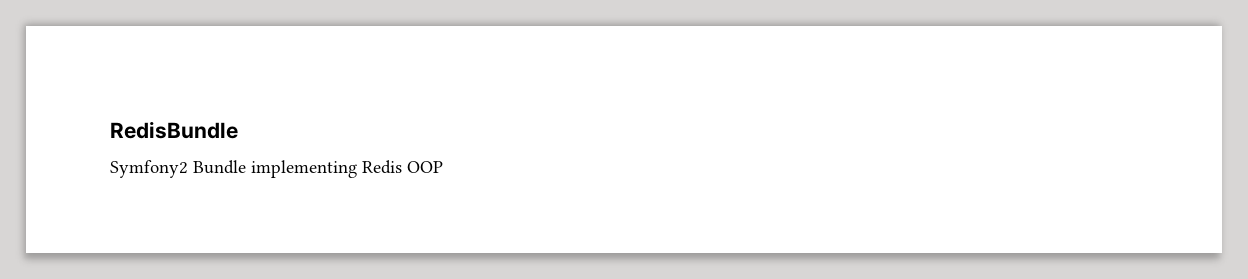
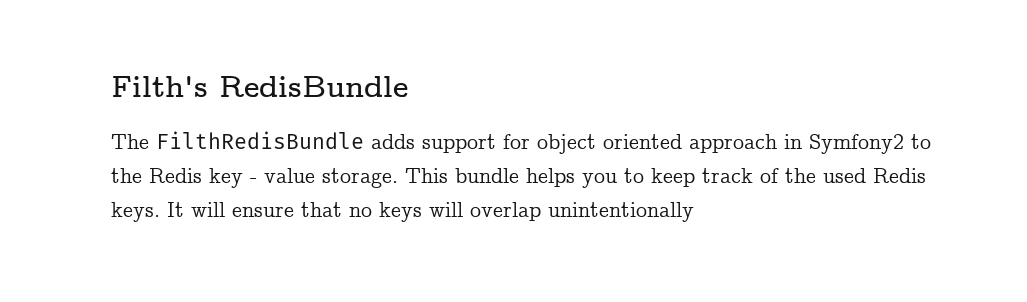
- RedisBundle
+ Filth's RedisBundle
- Symfony2 Bundle implementing Redis OOP
+ The FilthRedisBundle adds support for object oriented approach in Symfony2 to the Redis key - value storage. This bundle helps you to keep track of the used Redis keys. It will ensure that no keys will overlap unintentionally

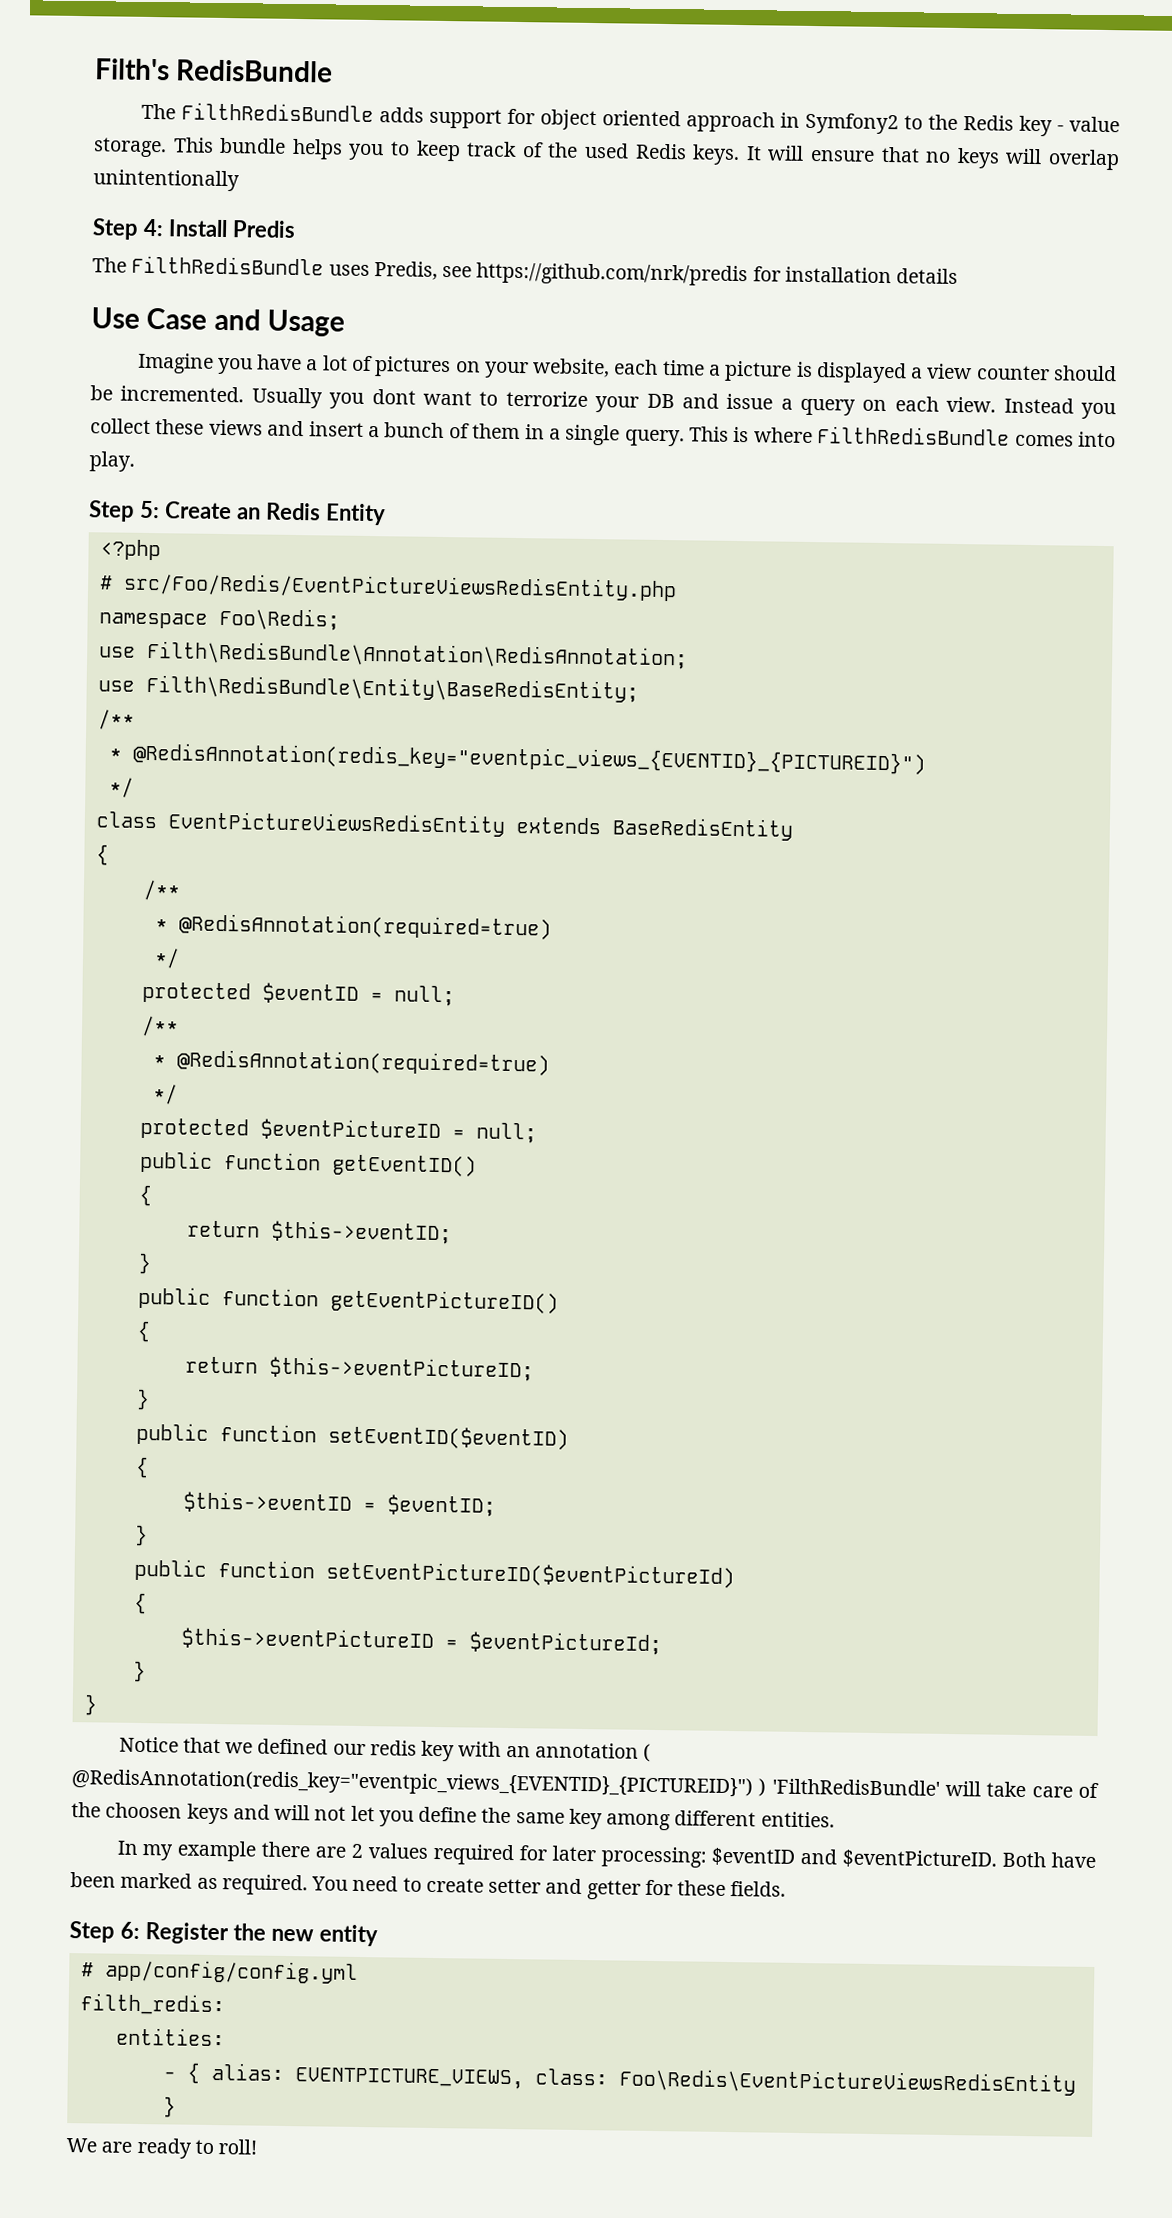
+ Step 4: Install Predis
+ The FilthRedisBundle uses Predis, see https://github.com/nrk/predis for installation details
+ Use Case and Usage
+ Imagine you have a lot of pictures on your website, each time a picture is displayed a view counter should be incremented. Usually you dont want to terrorize your DB and issue a query on each view. Instead you collect these views and insert a bunch of them in a single query. This is where FilthRedisBundle comes into play.
+ Step 5: Create an Redis Entity
+ <?php
+ # src/Foo/Redis/EventPictureViewsRedisEntity.php
+ namespace Foo\Redis;
+ use Filth\RedisBundle\Annotation\RedisAnnotation;
+ use Filth\RedisBundle\Entity\BaseRedisEntity;
+ /**
+ * @RedisAnnotation(redis_key="eventpic_views_{EVENTID}_{PICTUREID}")
+ */
+ class EventPictureViewsRedisEntity extends BaseRedisEntity
+ {
+ /**
+ * @RedisAnnotation(required=true)
+ */
+ protected $eventID = null;
+ /**
+ * @RedisAnnotation(required=true)
+ */
+ protected $eventPictureID = null;
+ public function getEventID()
+ {
+ return $this->eventID;
+ }
+ public function getEventPictureID()
+ {
+ return $this->eventPictureID;
+ }
+ public function setEventID($eventID)
+ {
+ $this->eventID = $eventID;
+ }
+ public function setEventPictureID($eventPictureId)
+ {
+ $this->eventPictureID = $eventPictureId;
+ }
+ }
+ Notice that we defined our redis key with an annotation ( @RedisAnnotation(redis_key="eventpic_views_{EVENTID}_{PICTUREID}") ) 'FilthRedisBundle' will take care of the choosen keys and will not let you define the same key among different entities.
+ In my example there are 2 values required for later processing: $eventID and $eventPictureID. Both have been marked as required. You need to create setter and getter for these fields.
+ Step 6: Register the new entity
+ # app/config/config.yml
+ filth_redis:
+ entities:
+ - { alias: EVENTPICTURE_VIEWS, class: Foo\Redis\EventPictureViewsRedisEntity }
+ We are ready to roll!

